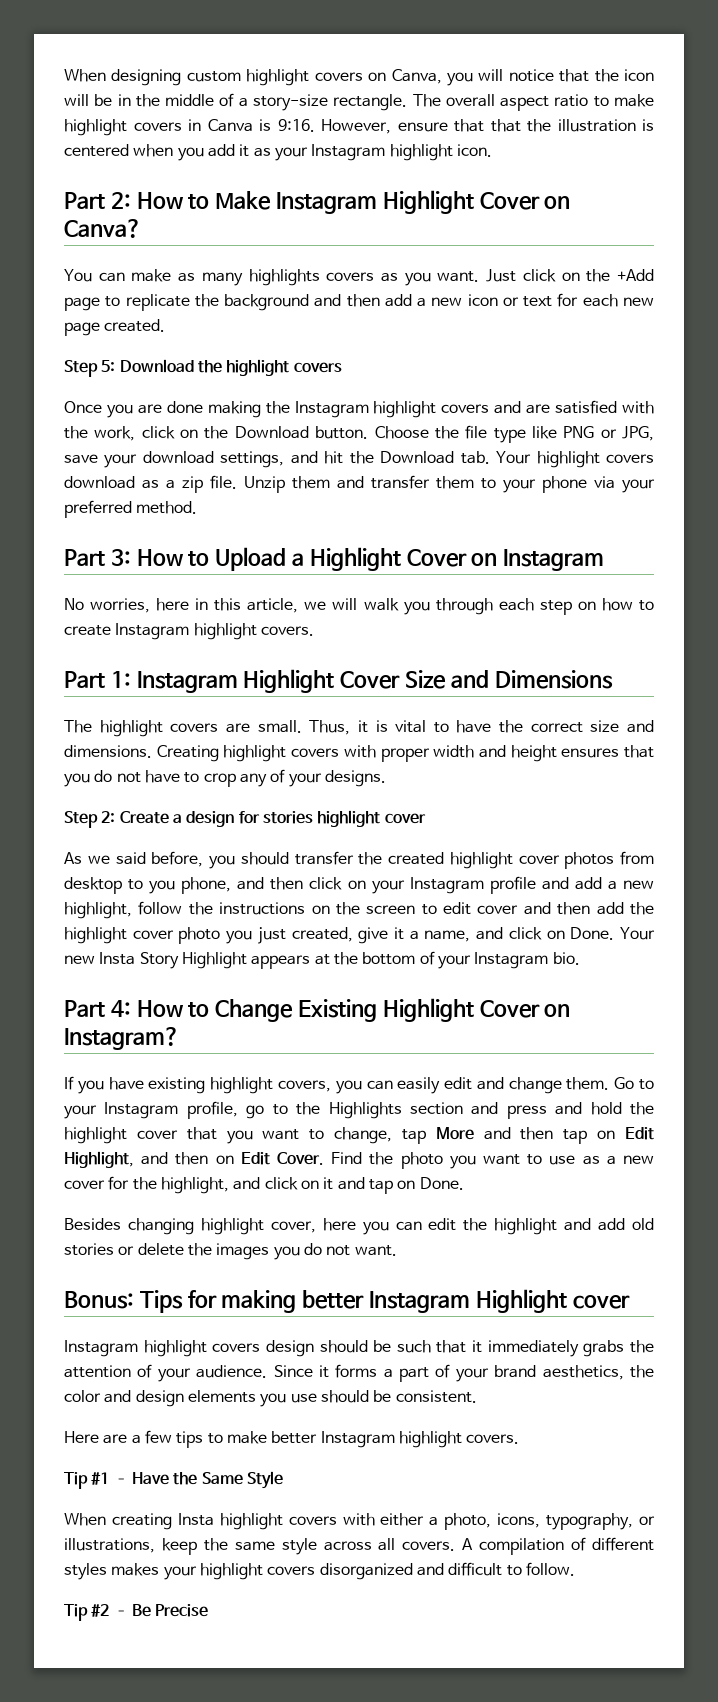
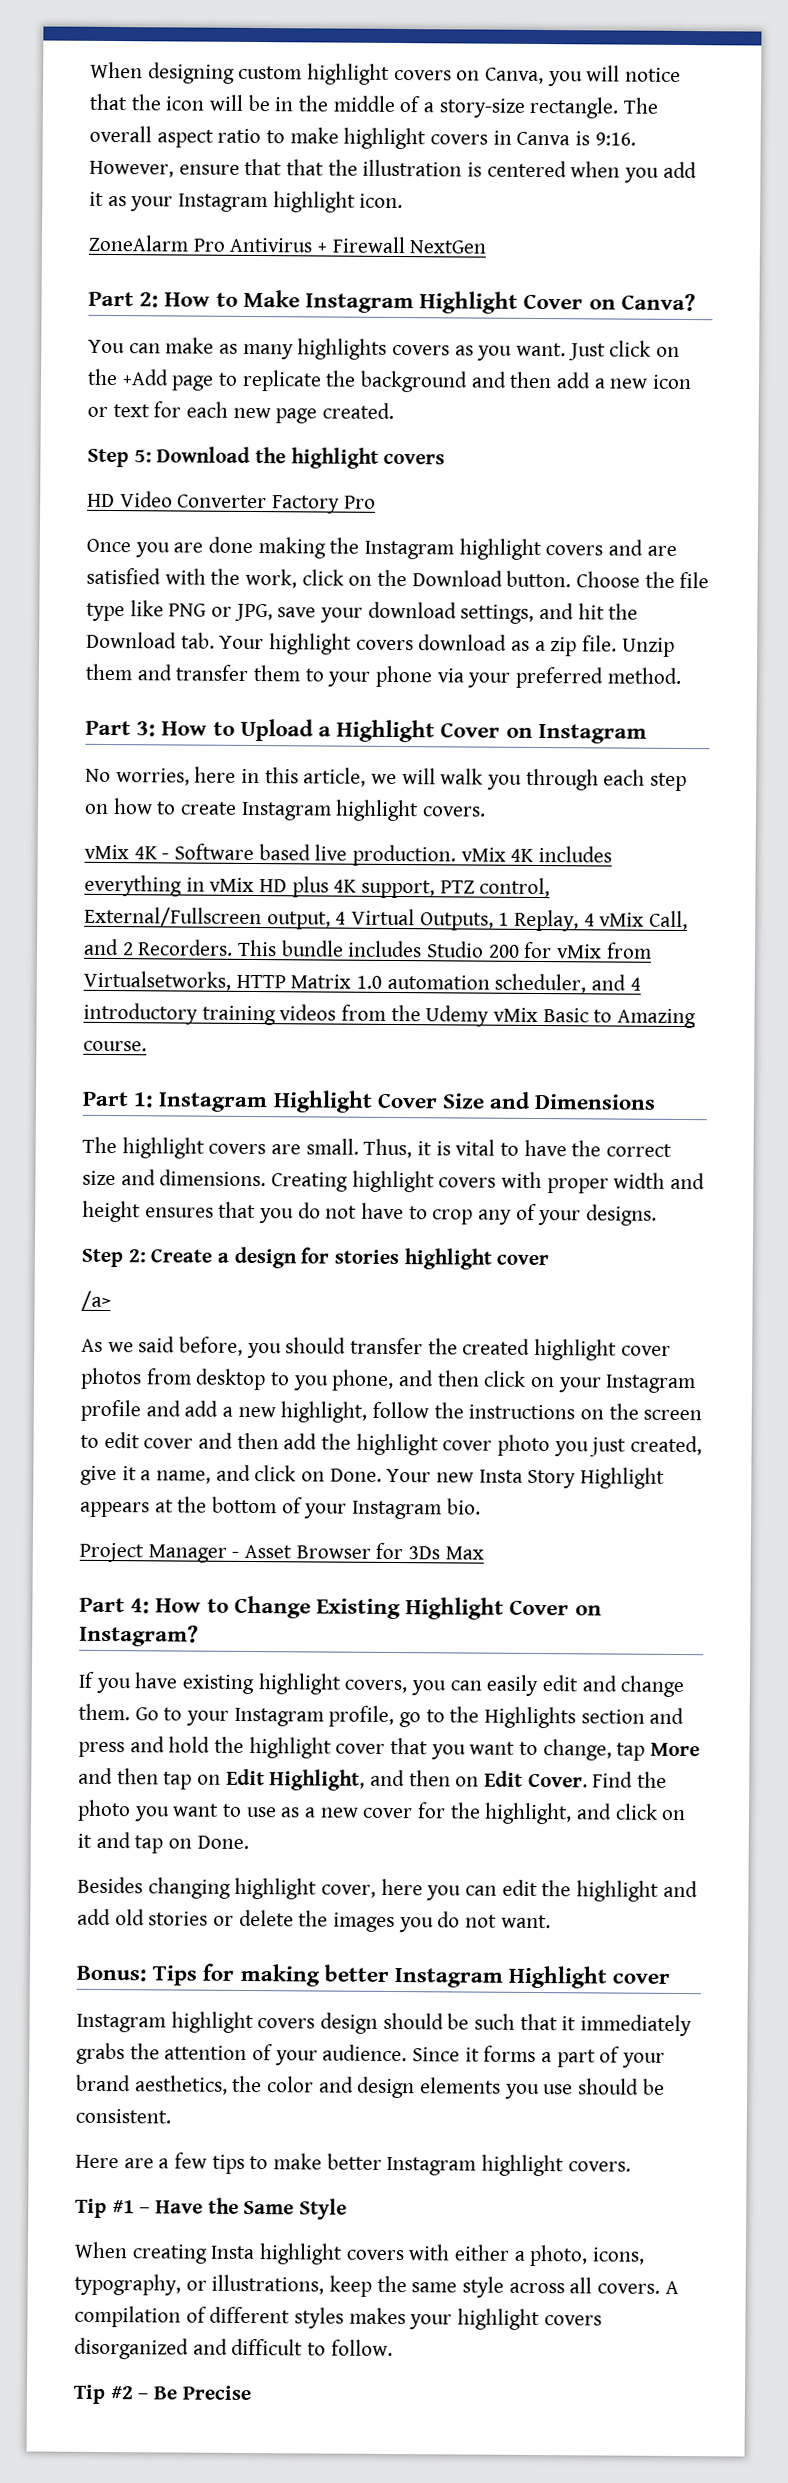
+ ZoneAlarm Pro Antivirus + Firewall NextGen
+ HD Video Converter Factory Pro
+ vMix 4K - Software based live production. vMix 4K includes everything in vMix HD plus 4K support, PTZ control, External/Fullscreen output, 4 Virtual Outputs, 1 Replay, 4 vMix Call, and 2 Recorders. This bundle includes Studio 200 for vMix from Virtualsetworks, HTTP Matrix 1.0 automation scheduler, and 4 introductory training videos from the Udemy vMix Basic to Amazing course.
+ /a>
+ Project Manager - Asset Browser for 3Ds Max

